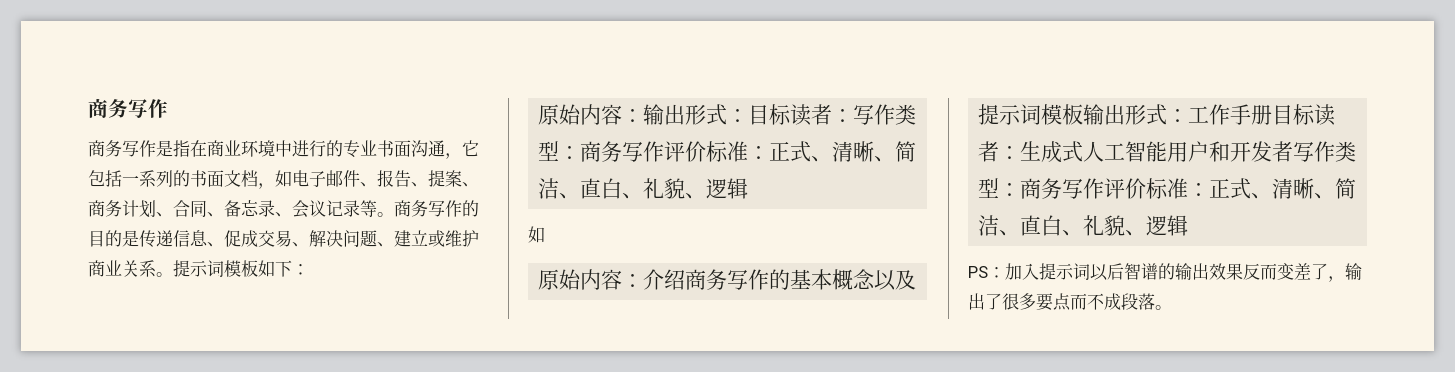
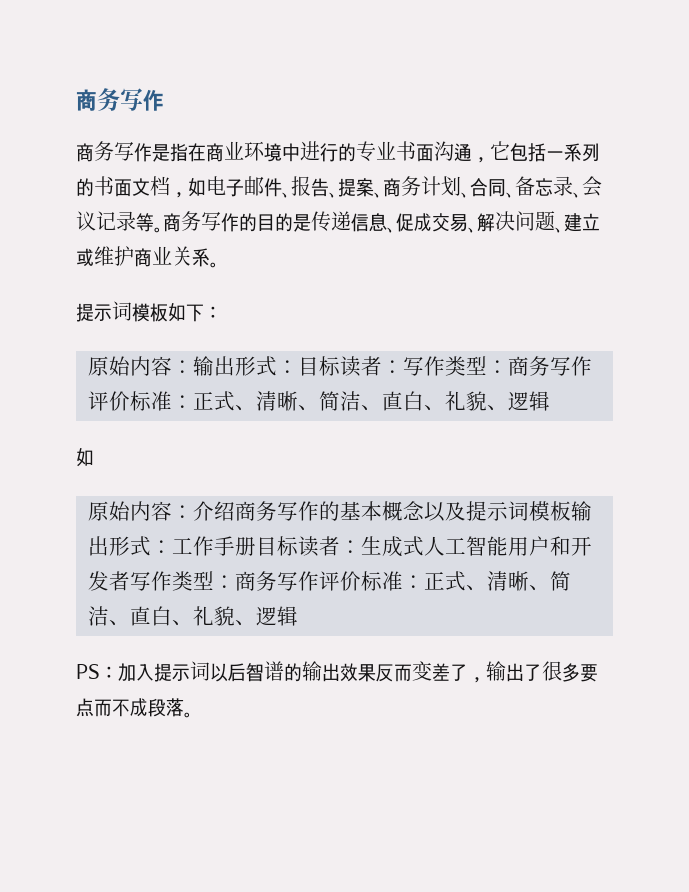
- 商务写作的目的是传递信息、促成交易、解决问题、建立或维护商业关系。提示词模板如下：
+ 商务写作的目的是传递信息、促成交易、解决问题、建立或维护商业关系。
+ 提示词模板如下：

